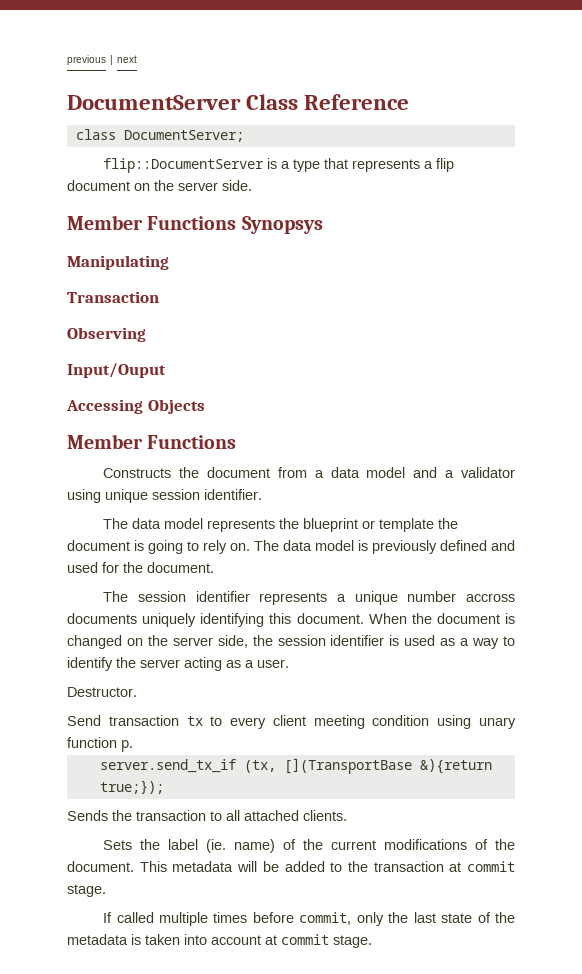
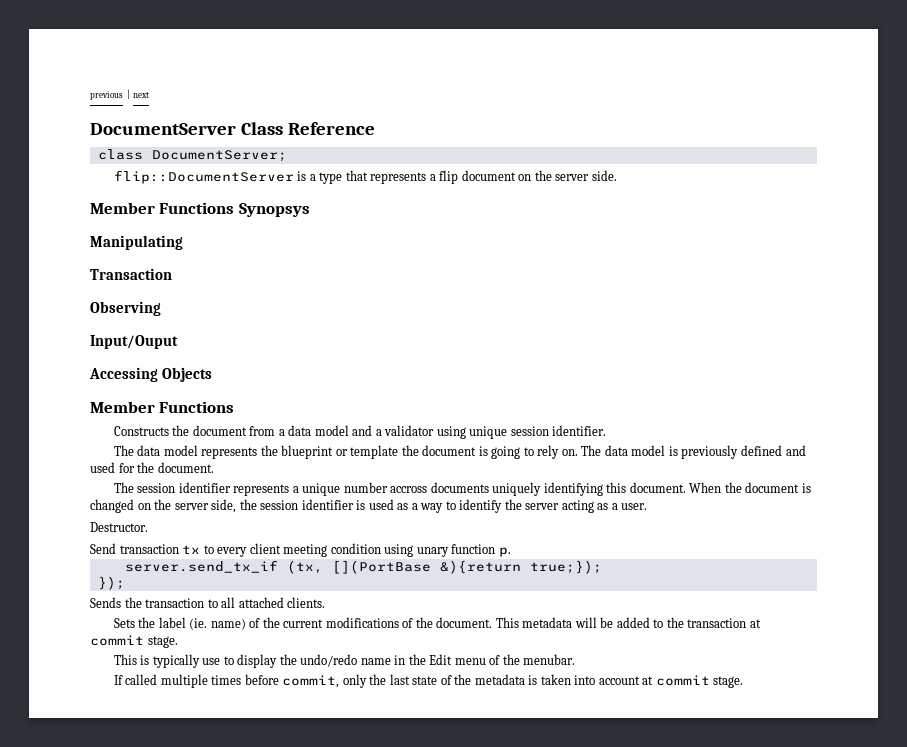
- server.send_tx_if (tx, [](TransportBase &){return true;});
+ server.send_tx_if (tx, [](PortBase &){return true;});
+ });
+ This is typically use to display the undo/redo name in the Edit menu of the menubar.

